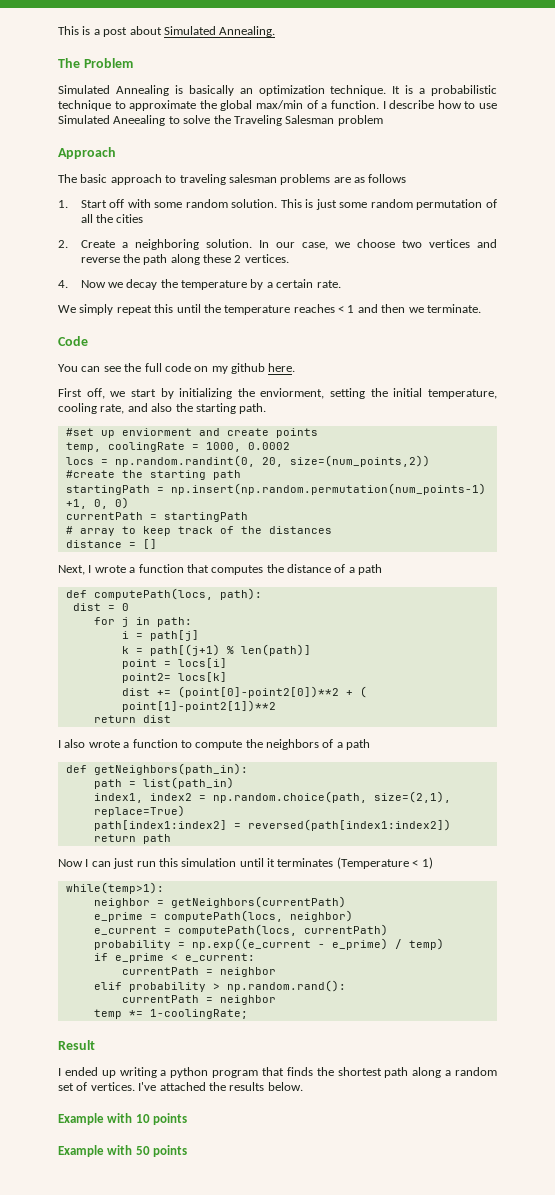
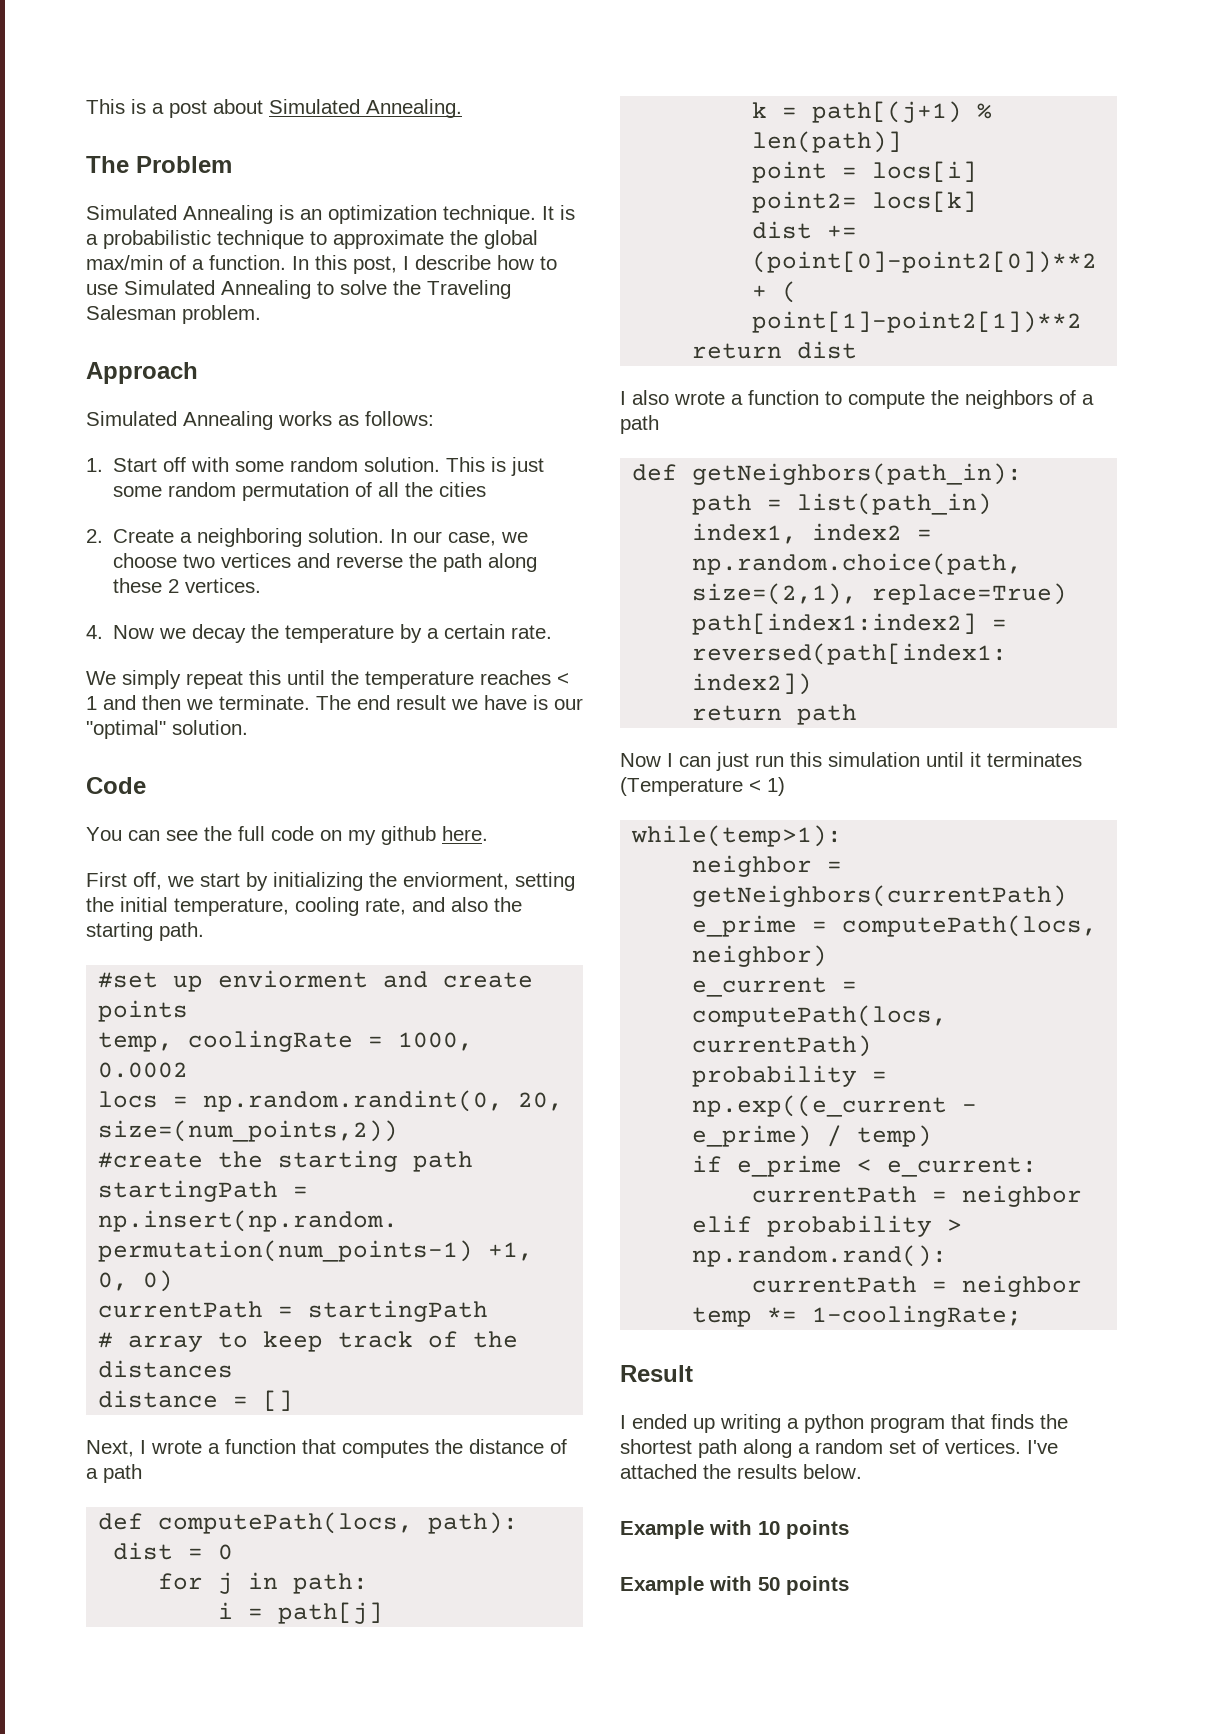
- Simulated Annealing is basically an optimization technique.
+ Simulated Annealing is an optimization technique.
- I describe how to use Simulated Aneealing to solve the Traveling Salesman problem
+ In this post, I describe how to use Simulated Annealing to solve the Traveling Salesman problem.
- The basic approach to traveling salesman problems are as follows
+ Simulated Annealing works as follows:
+ The end result we have is our "optimal" solution.

